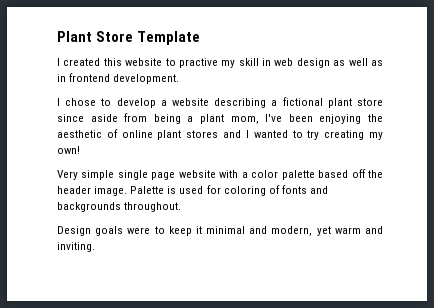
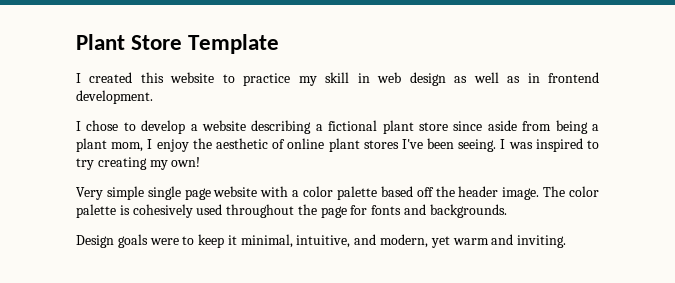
- I created this website to practive my skill in web design as well as in frontend development.
+ I created this website to practice my skill in web design as well as in frontend development.
- I chose to develop a website describing a fictional plant store since aside from being a plant mom, I've been enjoying the aesthetic of online plant stores and I wanted to try creating my own!
+ I chose to develop a website describing a fictional plant store since aside from being a plant mom, I enjoy the aesthetic of online plant stores I've been seeing. I was inspired to try creating my own!
- Palette is used for coloring of fonts and backgrounds throughout.
+ The color palette is cohesively used throughout the page for fonts and backgrounds.
- Design goals were to keep it minimal and modern, yet warm and inviting.
+ Design goals were to keep it minimal, intuitive, and modern, yet warm and inviting.

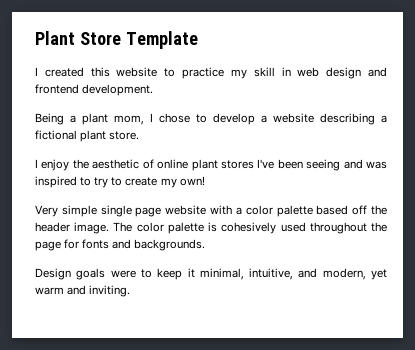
- I created this website to practice my skill in web design as well as in frontend development.
- I chose to develop a website describing a fictional plant store since aside from being a plant mom, I enjoy the aesthetic of online plant stores I've been seeing. I was inspired to try creating my own!
+ I created this website to practice my skill in web design and frontend development.
+ Being a plant mom, I chose to develop a website describing a fictional plant store.
+ I enjoy the aesthetic of online plant stores I've been seeing and was inspired to try to create my own!

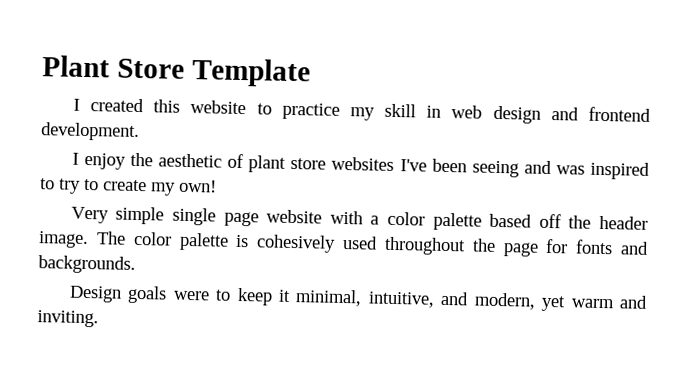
- Being a plant mom, I chose to develop a website describing a fictional plant store.
- I enjoy the aesthetic of online plant stores I've been seeing and was inspired to try to create my own!
+ I enjoy the aesthetic of plant store websites I've been seeing and was inspired to try to create my own!

